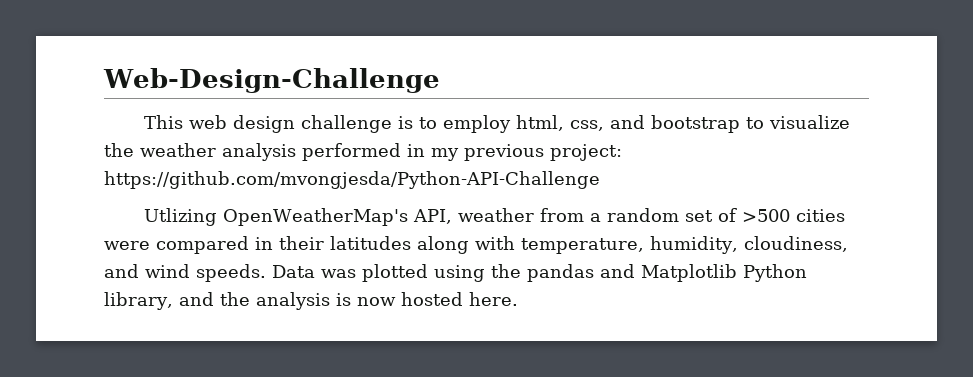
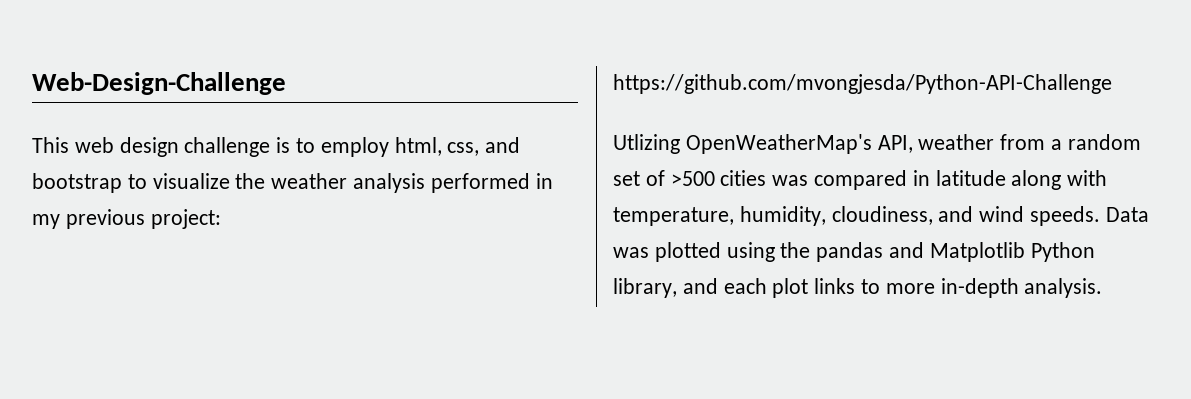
- Utlizing OpenWeatherMap's API, weather from a random set of >500 cities were compared in their latitudes along with temperature, humidity, cloudiness, and wind speeds.
+ Utlizing OpenWeatherMap's API, weather from a random set of >500 cities was compared in latitude along with temperature, humidity, cloudiness, and wind speeds.
- Data was plotted using the pandas and Matplotlib Python library, and the analysis is now hosted here.
+ Data was plotted using the pandas and Matplotlib Python library, and each plot links to more in-depth analysis.

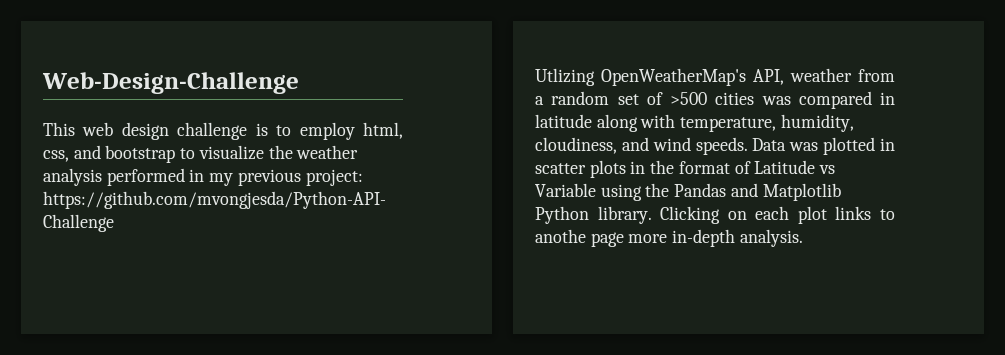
- Data was plotted using the pandas and Matplotlib Python library, and each plot links to more in-depth analysis.
+ Data was plotted in scatter plots in the format of Latitude vs Variable using the Pandas and Matplotlib Python library. Clicking on each plot links to anothe page more in-depth analysis.

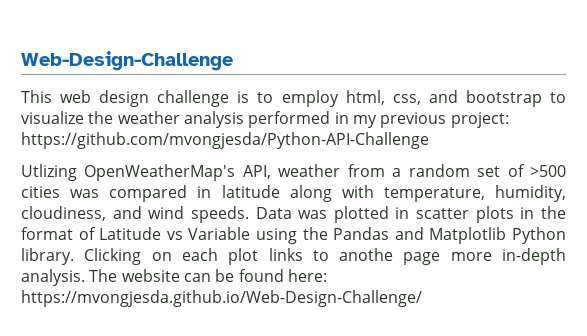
+ The website can be found here: https://mvongjesda.github.io/Web-Design-Challenge/

